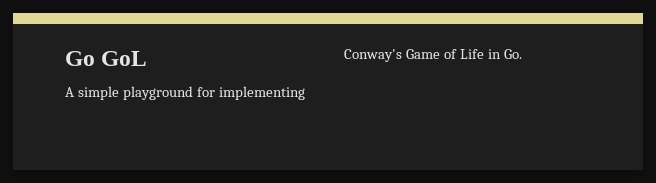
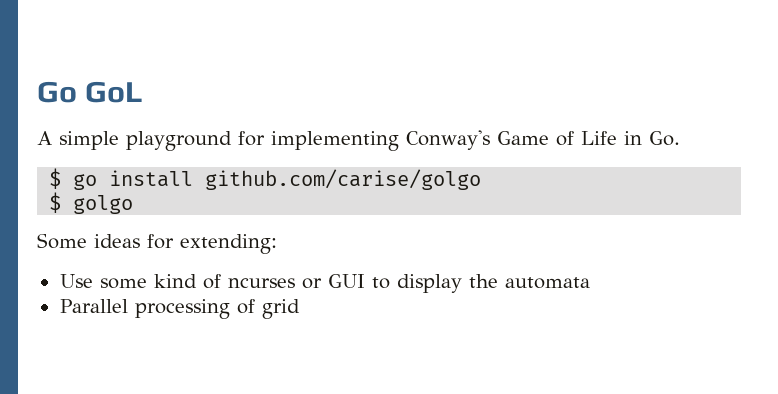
+ $ go install github.com/carise/golgo
+ $ golgo
+ Some ideas for extending:
+ Use some kind of ncurses or GUI to display the automata
+ Parallel processing of grid

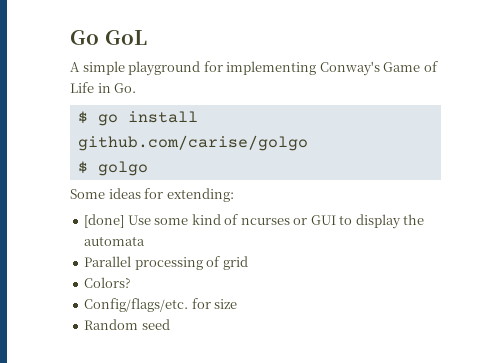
- Use some kind of ncurses or GUI to display the automata
+ [done] Use some kind of ncurses or GUI to display the automata
+ Colors?
+ Config/flags/etc. for size
+ Random seed

